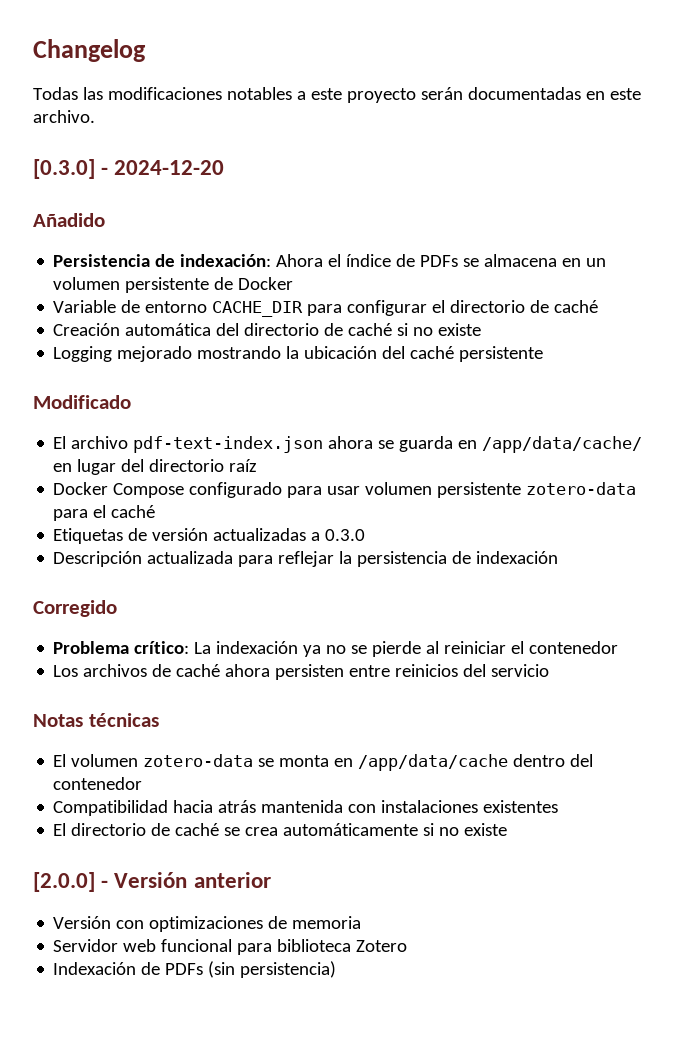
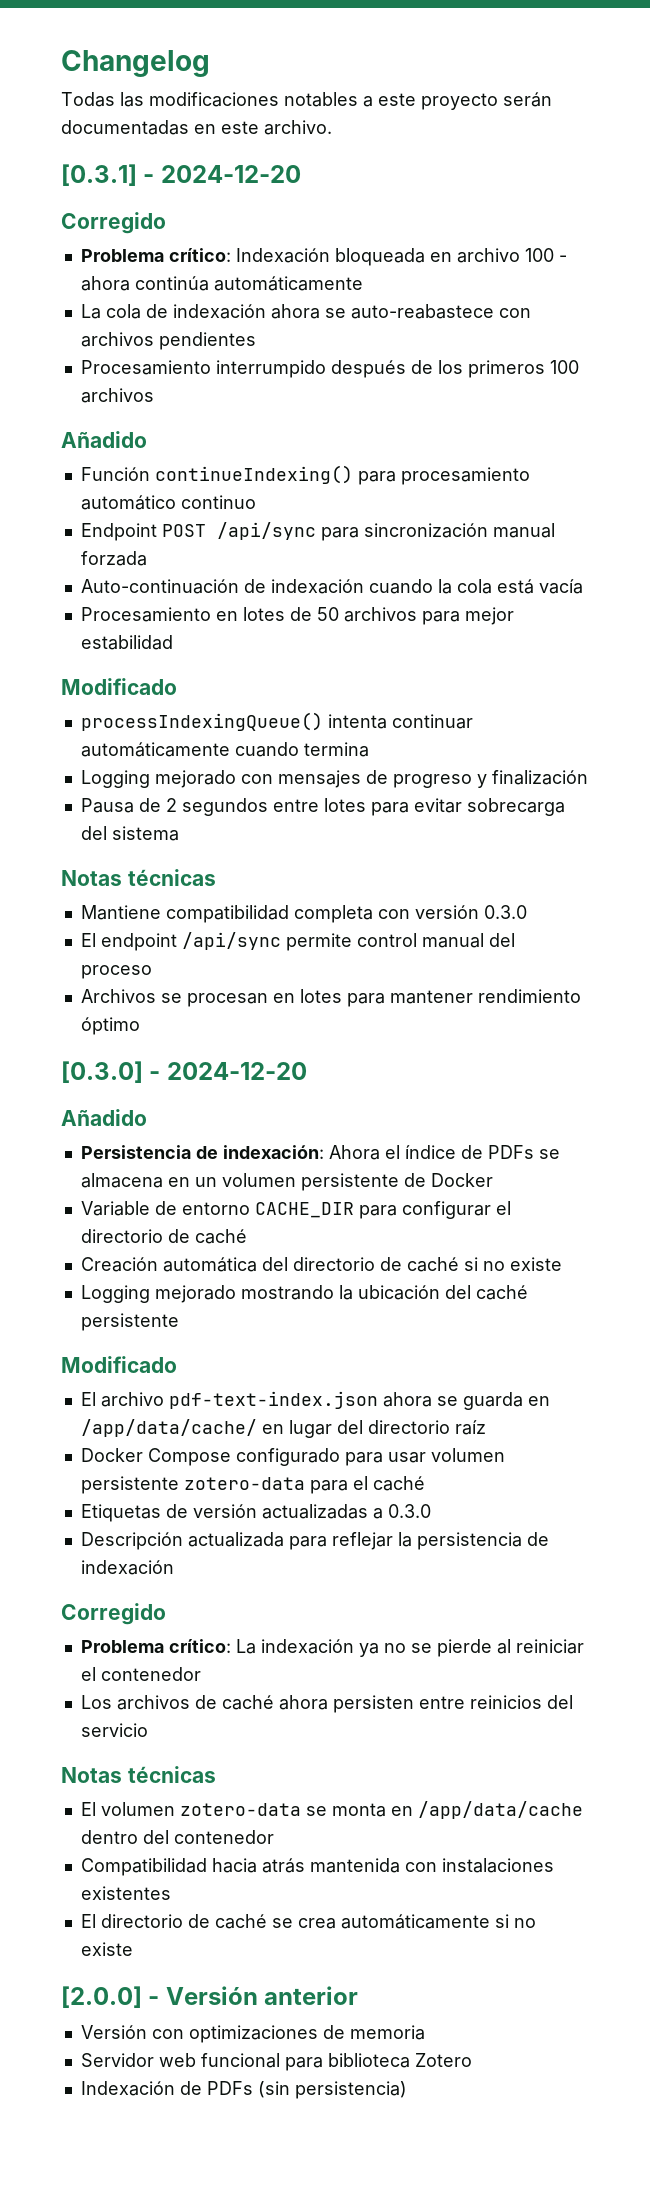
+ [0.3.1] - 2024-12-20
+ Corregido
+ Problema crítico: Indexación bloqueada en archivo 100 - ahora continúa automáticamente
+ La cola de indexación ahora se auto-reabastece con archivos pendientes
+ Procesamiento interrumpido después de los primeros 100 archivos
+ Añadido
+ Función continueIndexing() para procesamiento automático continuo
+ Endpoint POST /api/sync para sincronización manual forzada
+ Auto-continuación de indexación cuando la cola está vacía
+ Procesamiento en lotes de 50 archivos para mejor estabilidad
+ Modificado
+ processIndexingQueue() intenta continuar automáticamente cuando termina
+ Logging mejorado con mensajes de progreso y finalización
+ Pausa de 2 segundos entre lotes para evitar sobrecarga del sistema
+ Notas técnicas
+ Mantiene compatibilidad completa con versión 0.3.0
+ El endpoint /api/sync permite control manual del proceso
+ Archivos se procesan en lotes para mantener rendimiento óptimo

